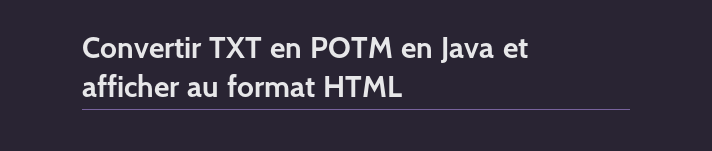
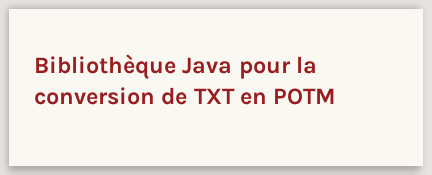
- Convertir TXT en POTM en Java et afficher au format HTML
+ Bibliothèque Java pour la conversion de TXT en POTM

